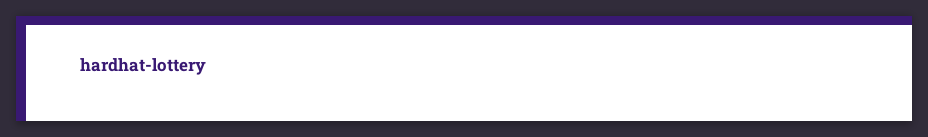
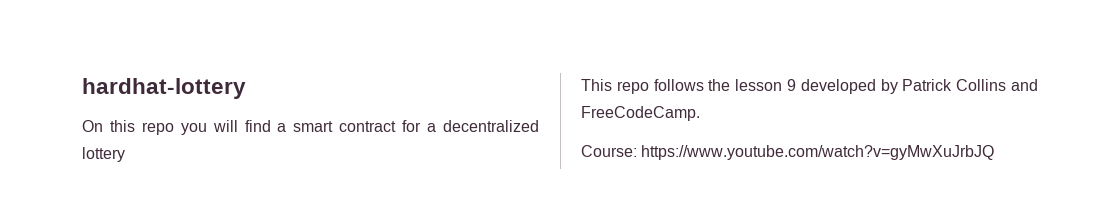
+ On this repo you will find a smart contract for a decentralized lottery
+ This repo follows the lesson 9 developed by Patrick Collins and FreeCodeCamp.
+ Course: https://www.youtube.com/watch?v=gyMwXuJrbJQ

